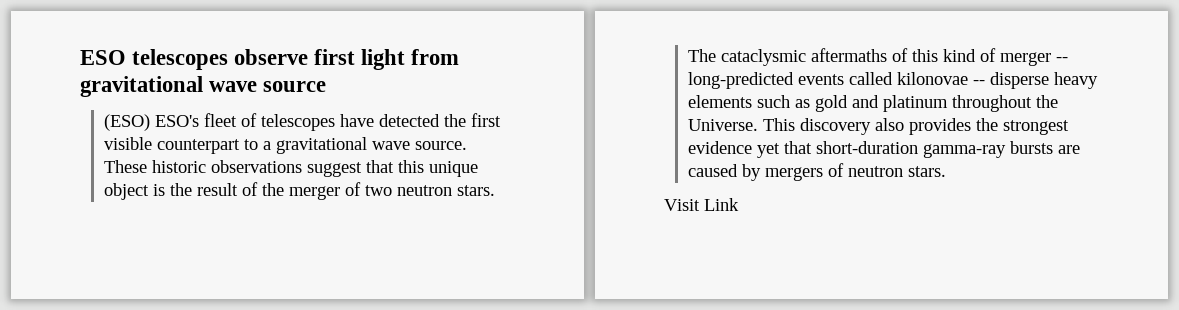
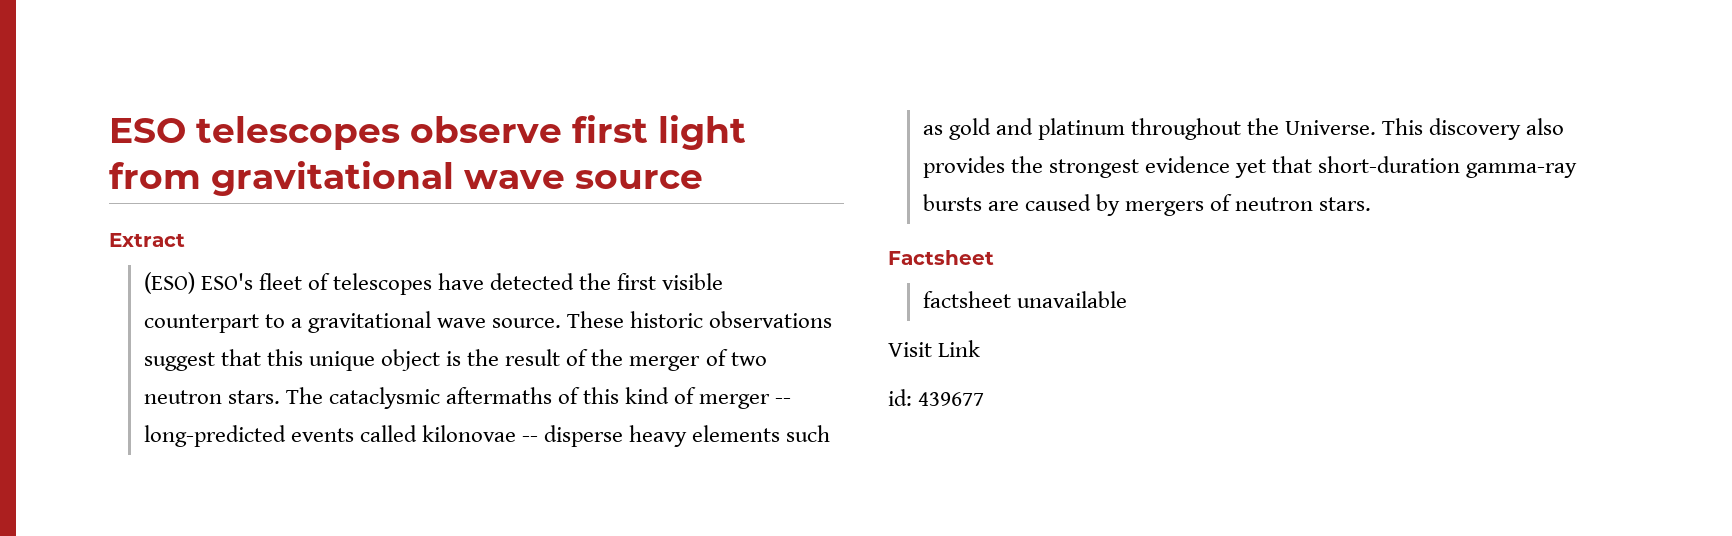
+ Extract
+ Factsheet
+ factsheet unavailable
+ id: 439677

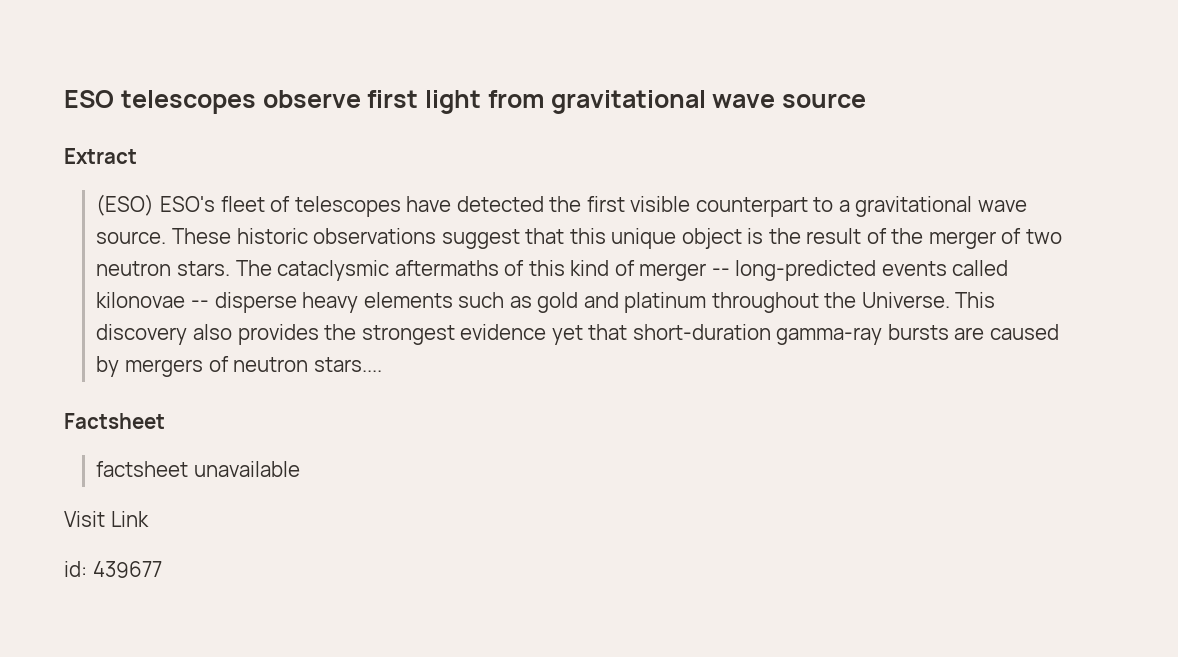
- This discovery also provides the strongest evidence yet that short-duration gamma-ray bursts are caused by mergers of neutron stars.
+ This discovery also provides the strongest evidence yet that short-duration gamma-ray bursts are caused by mergers of neutron stars....

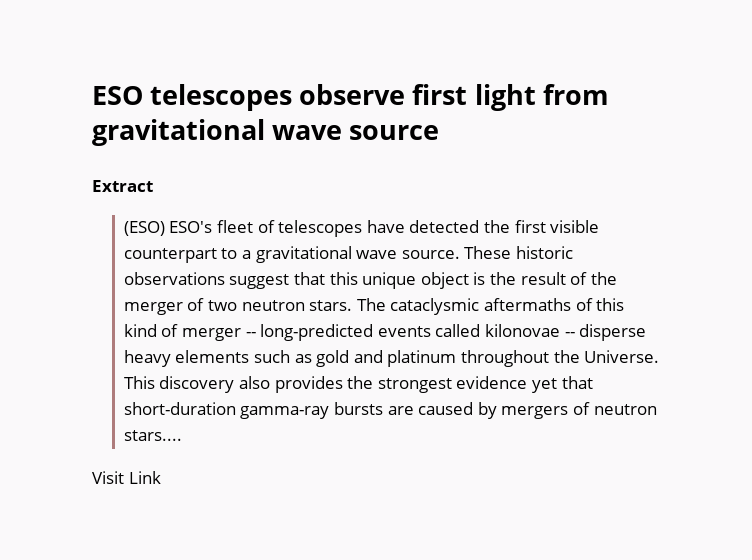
- Factsheet
- factsheet unavailable
- id: 439677

